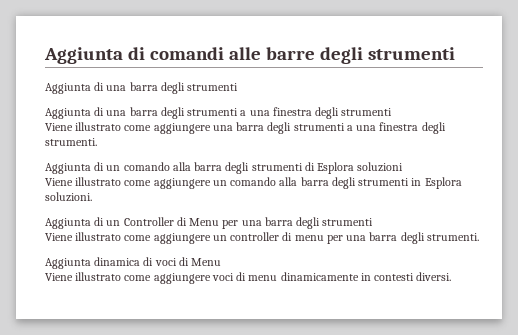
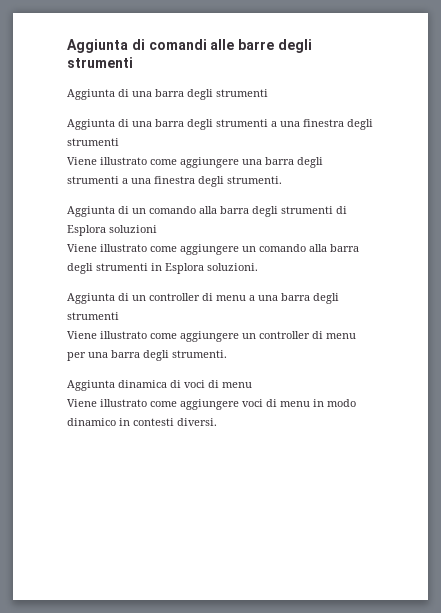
- Aggiunta di un Controller di Menu per una barra degli strumenti
+ Aggiunta di un controller di menu a una barra degli strumenti
- Aggiunta dinamica di voci di Menu
+ Aggiunta dinamica di voci di menu
- Viene illustrato come aggiungere voci di menu dinamicamente in contesti diversi.
+ Viene illustrato come aggiungere voci di menu in modo dinamico in contesti diversi.

